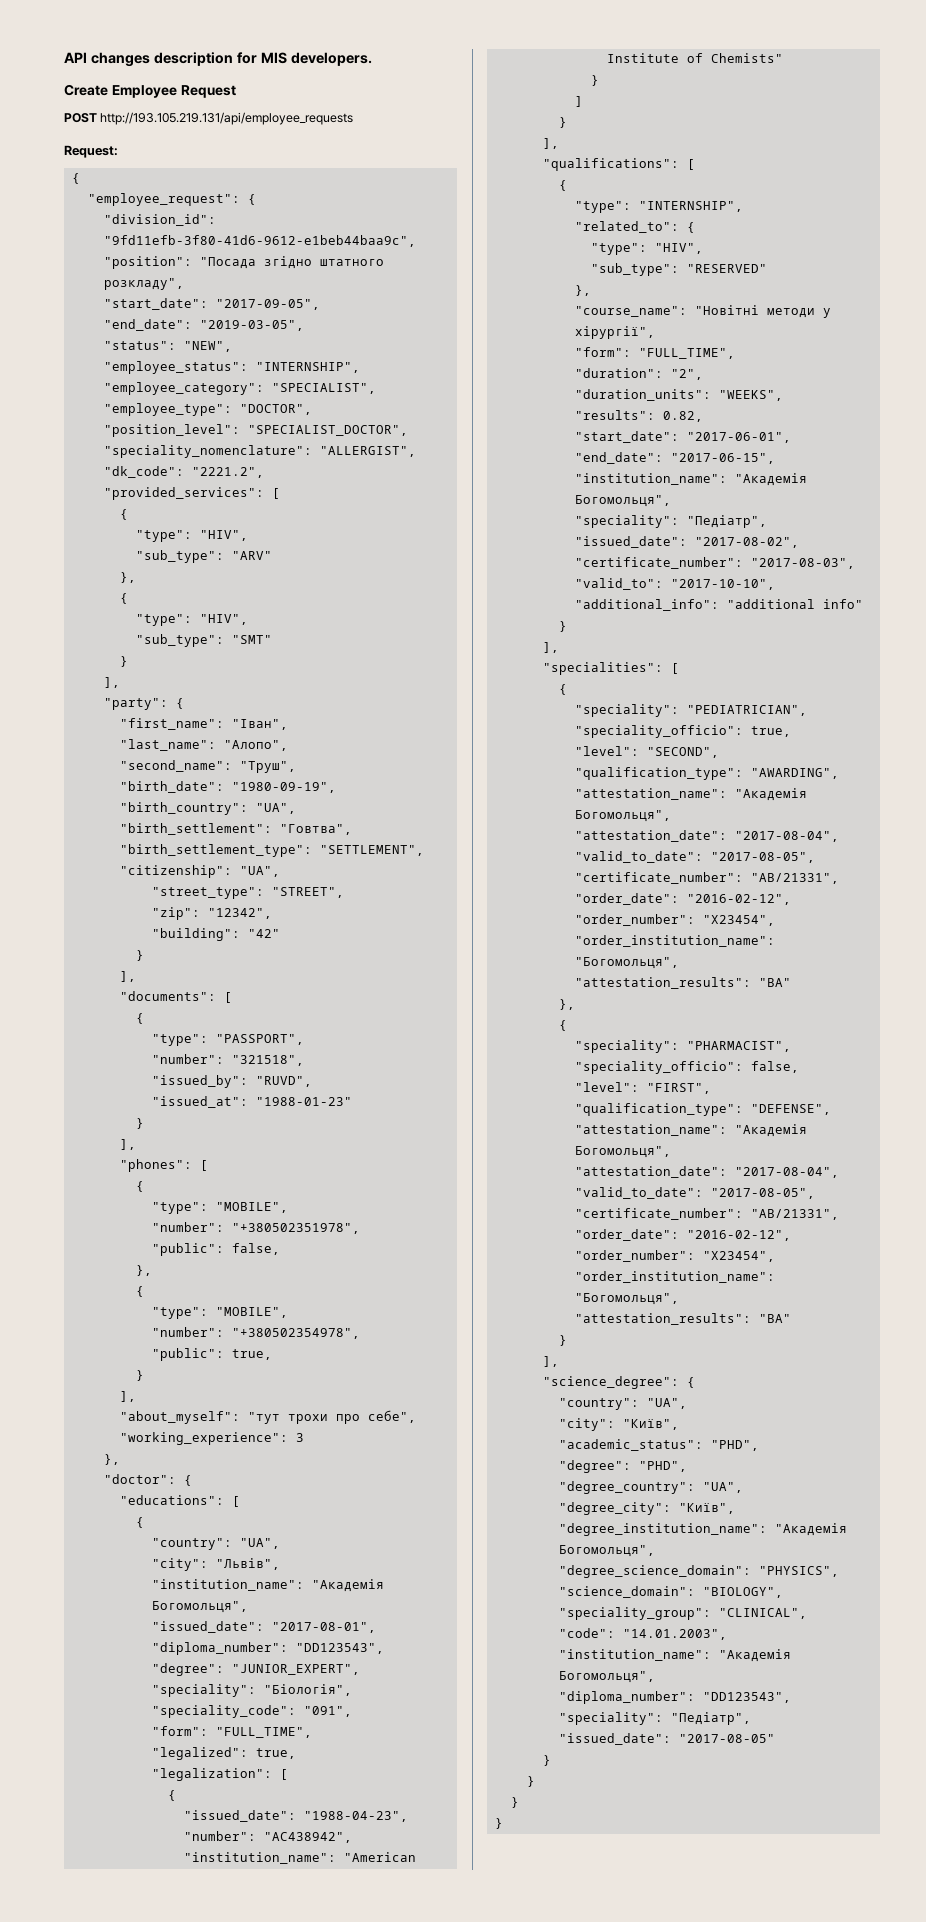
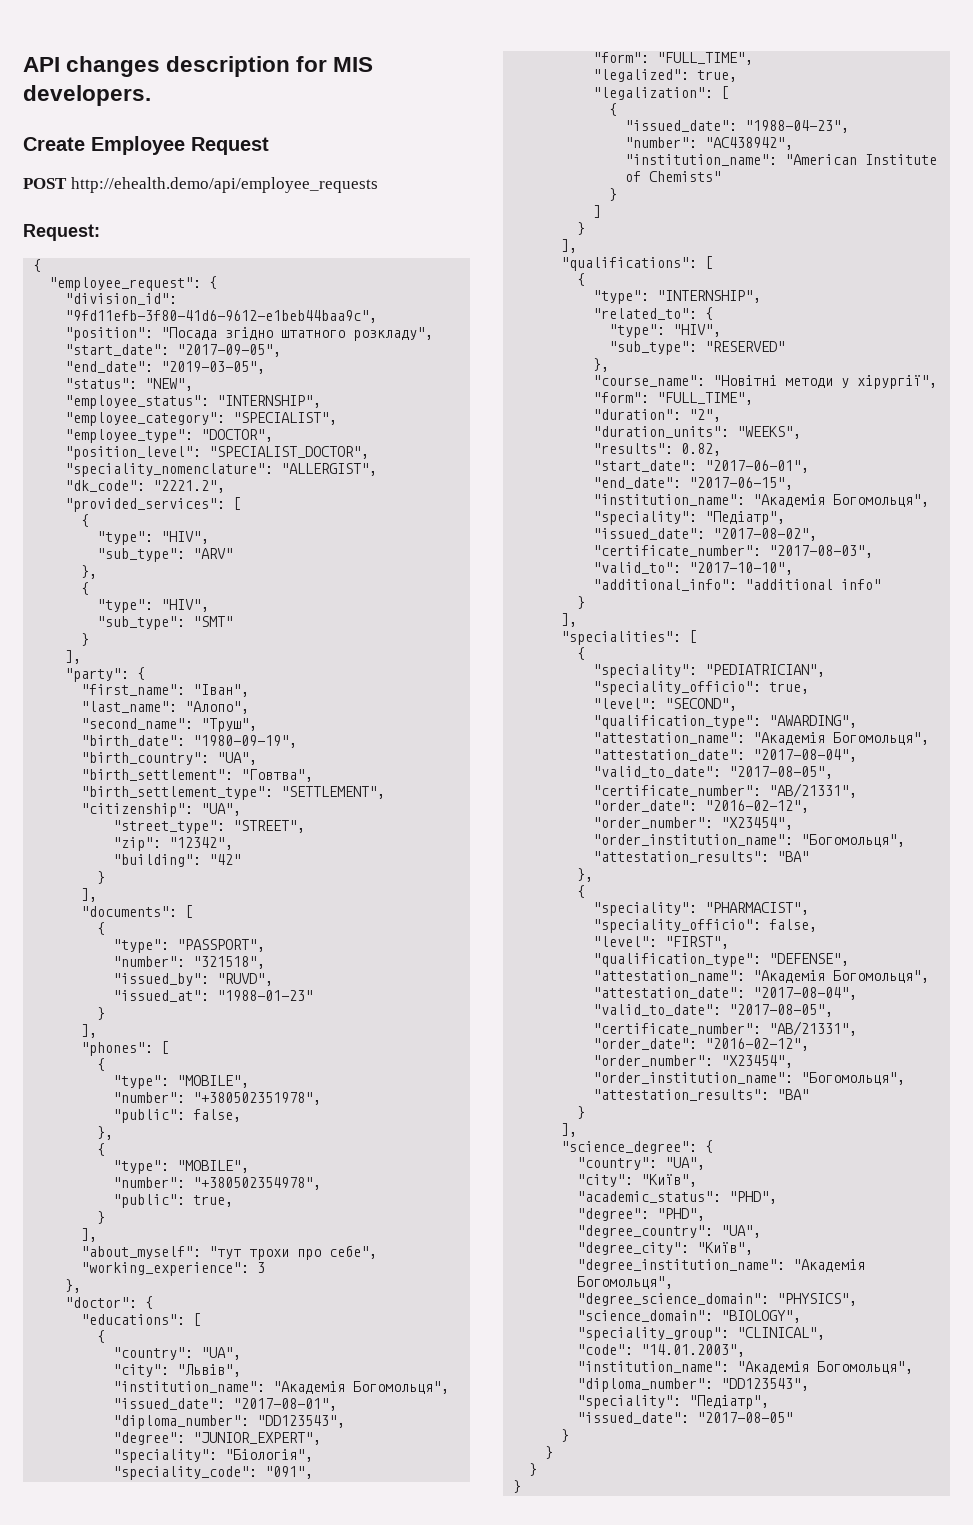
- POST http://193.105.219.131/api/employee_requests
+ POST http://ehealth.demo/api/employee_requests

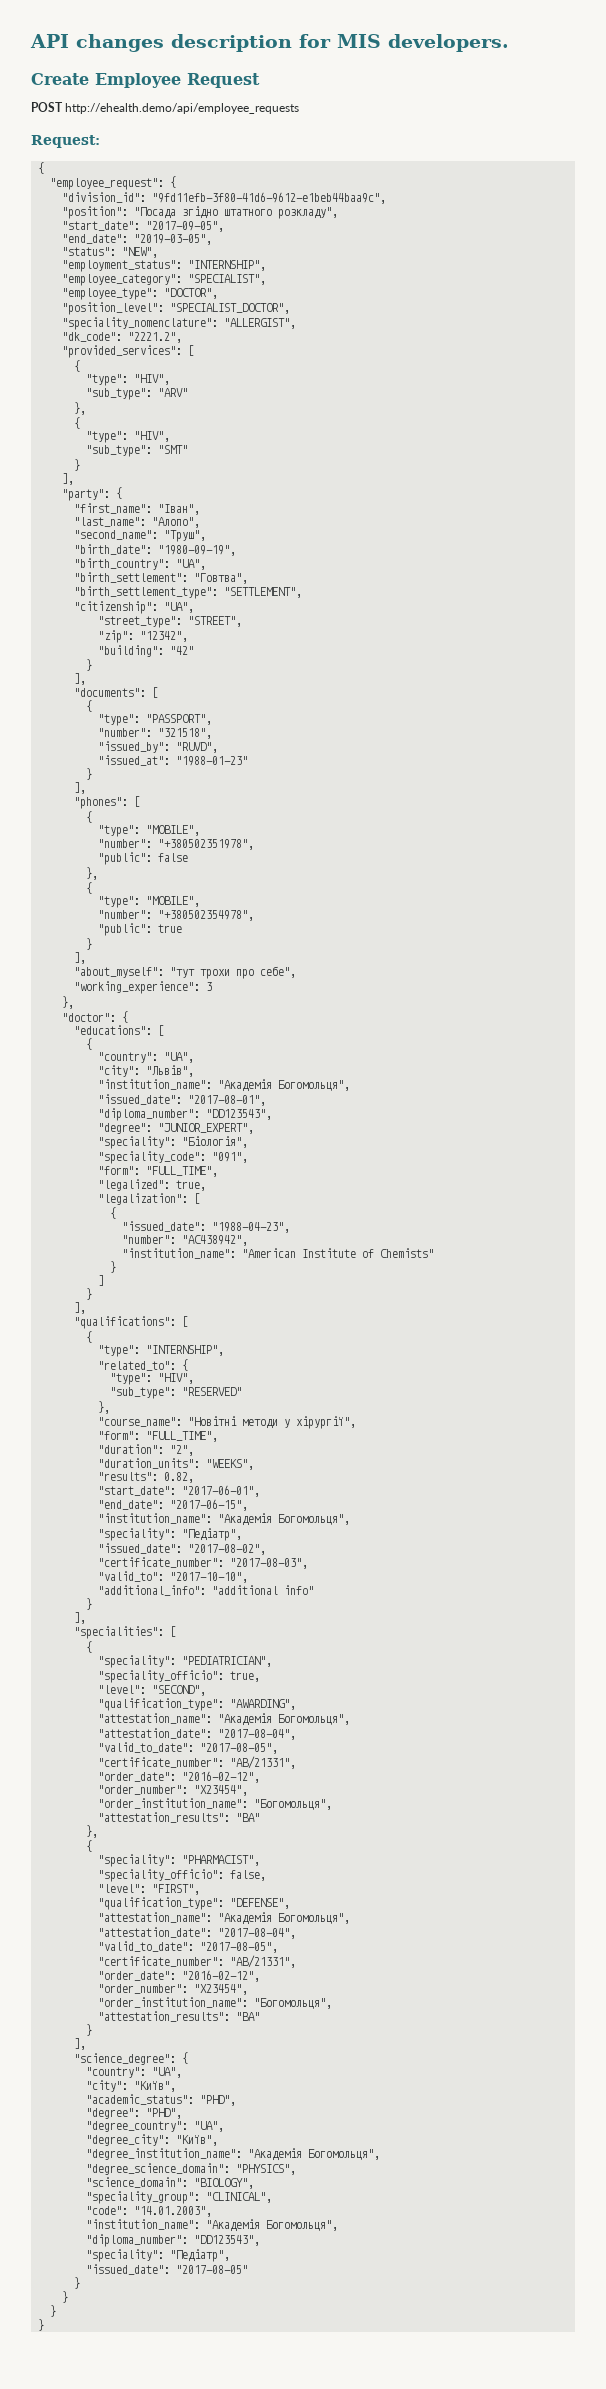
- "employee_status": "INTERNSHIP",
+ "employment_status": "INTERNSHIP",
- "public": false,
+ "public": false
- "public": true,
+ "public": true

